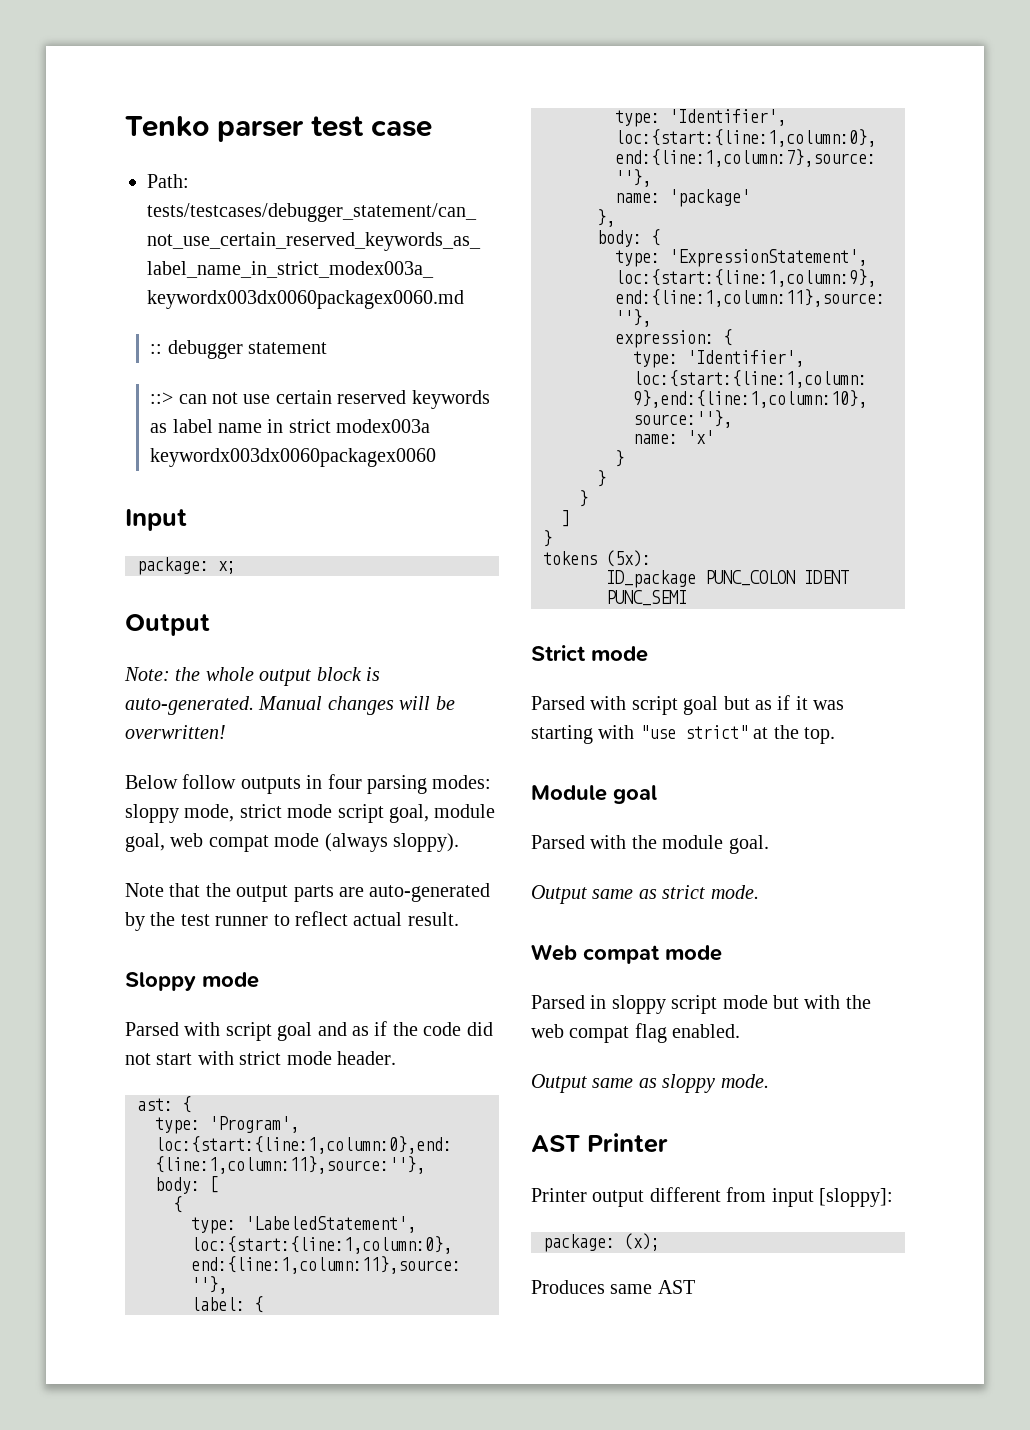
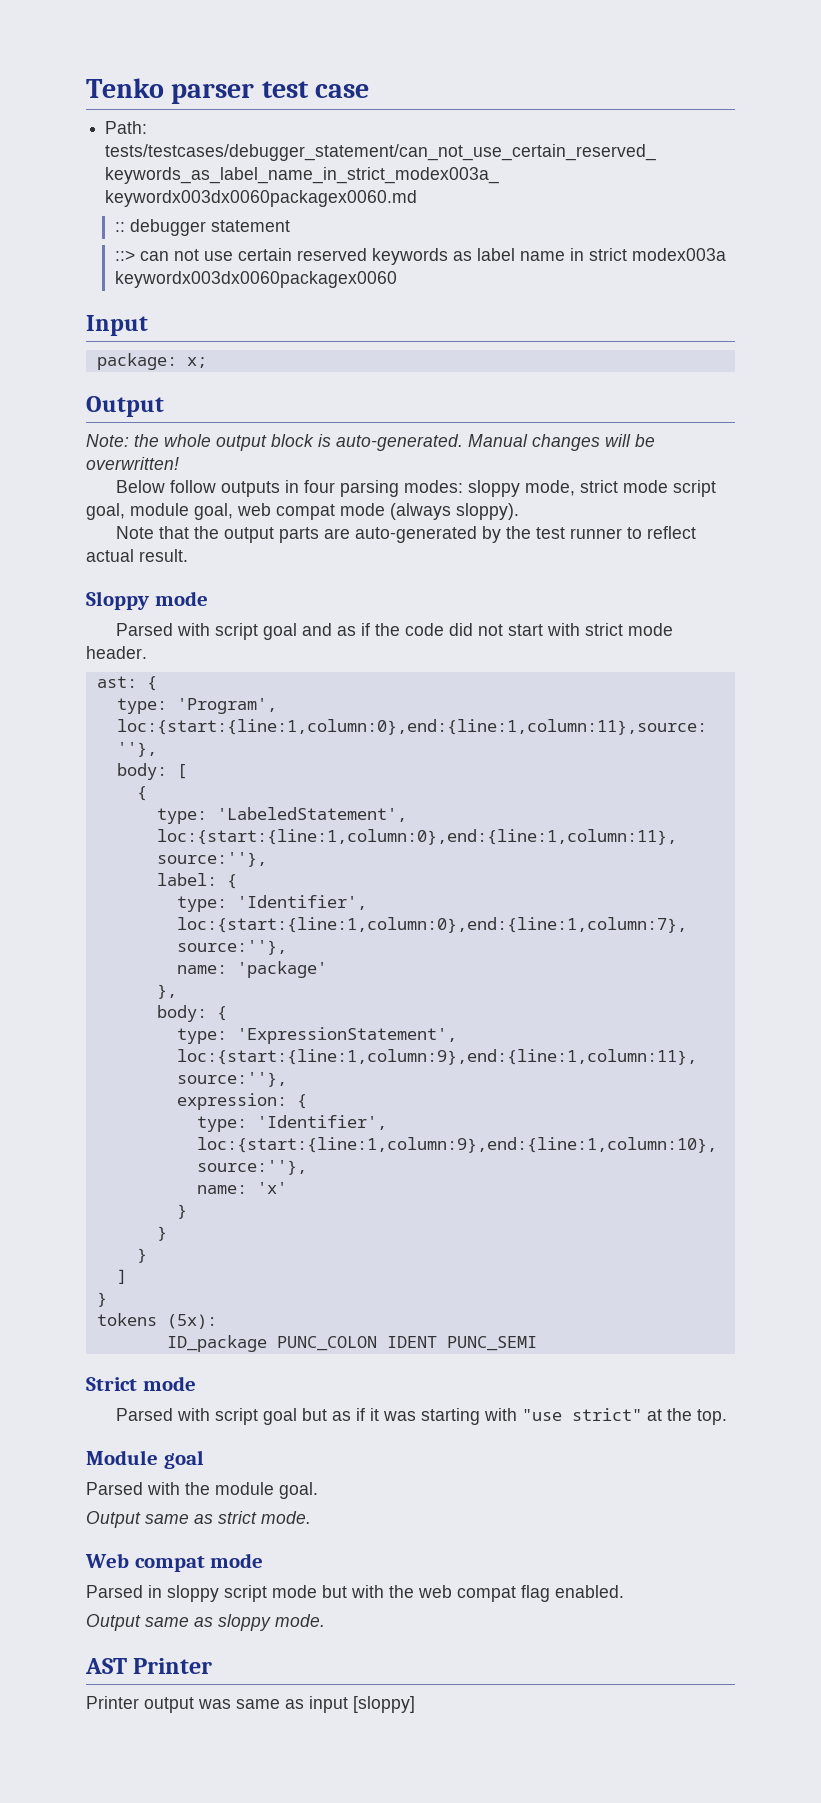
- Printer output different from input [sloppy]:
- package: (x);
- Produces same AST
+ Printer output was same as input [sloppy]

